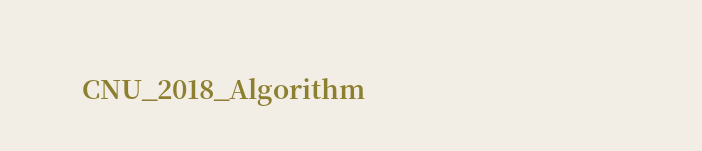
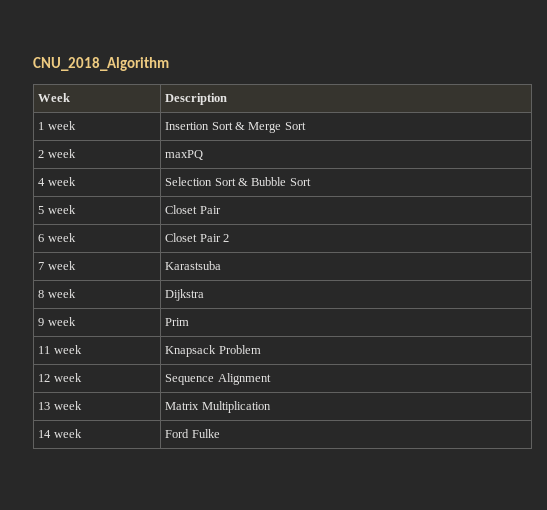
+ Week | Description
+ 1 week | Insertion Sort & Merge Sort
+ 2 week | maxPQ
+ 4 week | Selection Sort & Bubble Sort
+ 5 week | Closet Pair
+ 6 week | Closet Pair 2
+ 7 week | Karastsuba
+ 8 week | Dijkstra
+ 9 week | Prim
+ 11 week | Knapsack Problem
+ 12 week | Sequence Alignment
+ 13 week | Matrix Multiplication
+ 14 week | Ford Fulke

